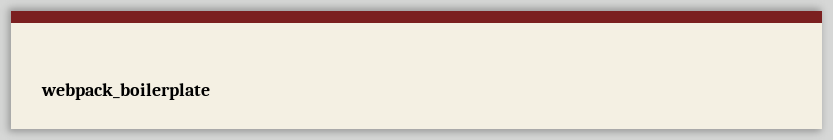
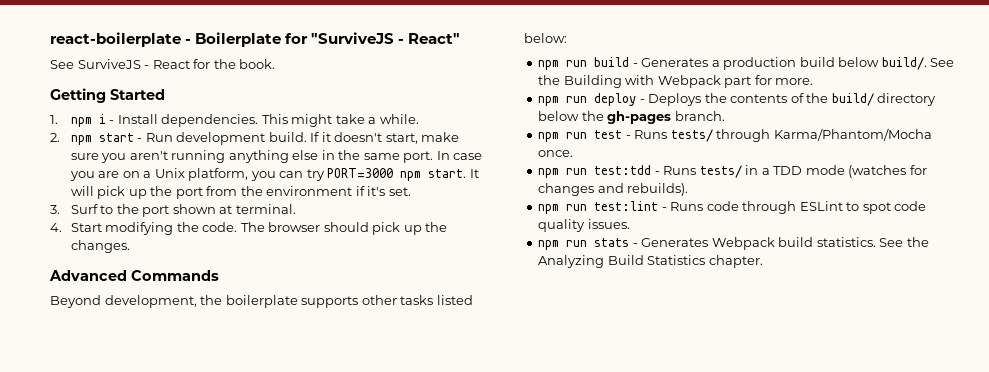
- webpack_boilerplate
+ react-boilerplate - Boilerplate for "SurviveJS - React"
+ See SurviveJS - React for the book.
+ Getting Started
+ 1. npm i - Install dependencies. This might take a while.
+ 2. npm start - Run development build. If it doesn't start, make sure you aren't running anything else in the same port. In case you are on a Unix platform, you can try PORT=3000 npm start. It will pick up the port from the environment if it's set.
+ 3. Surf to the port shown at terminal.
+ 4. Start modifying the code. The browser should pick up the changes.
+ Advanced Commands
+ Beyond development, the boilerplate supports other tasks listed below:
+ npm run build - Generates a production build below build/. See the Building with Webpack part for more.
+ npm run deploy - Deploys the contents of the build/ directory below the gh-pages branch.
+ npm run test - Runs tests/ through Karma/Phantom/Mocha once.
+ npm run test:tdd - Runs tests/ in a TDD mode (watches for changes and rebuilds).
+ npm run test:lint - Runs code through ESLint to spot code quality issues.
+ npm run stats - Generates Webpack build statistics. See the Analyzing Build Statistics chapter.

